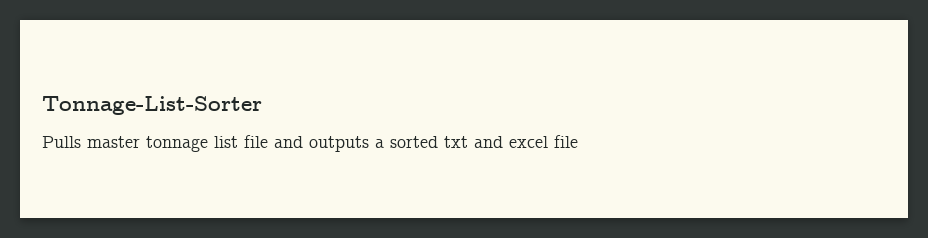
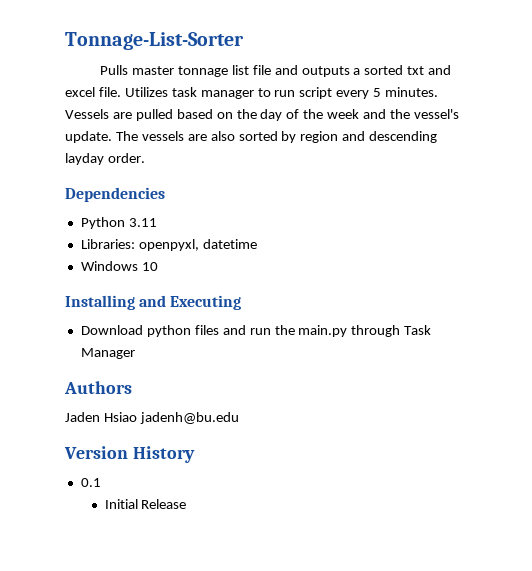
- Pulls master tonnage list file and outputs a sorted txt and excel file
+ Pulls master tonnage list file and outputs a sorted txt and excel file. Utilizes task manager to run script every 5 minutes. Vessels are pulled based on the day of the week and the vessel's update. The vessels are also sorted by region and descending layday order.
+ Dependencies
+ Python 3.11
+ Libraries: openpyxl, datetime
+ Windows 10
+ Installing and Executing
+ Download python files and run the main.py through Task Manager
+ Authors
+ Jaden Hsiao jadenh@bu.edu
+ Version History
+ 0.1
+ Initial Release

